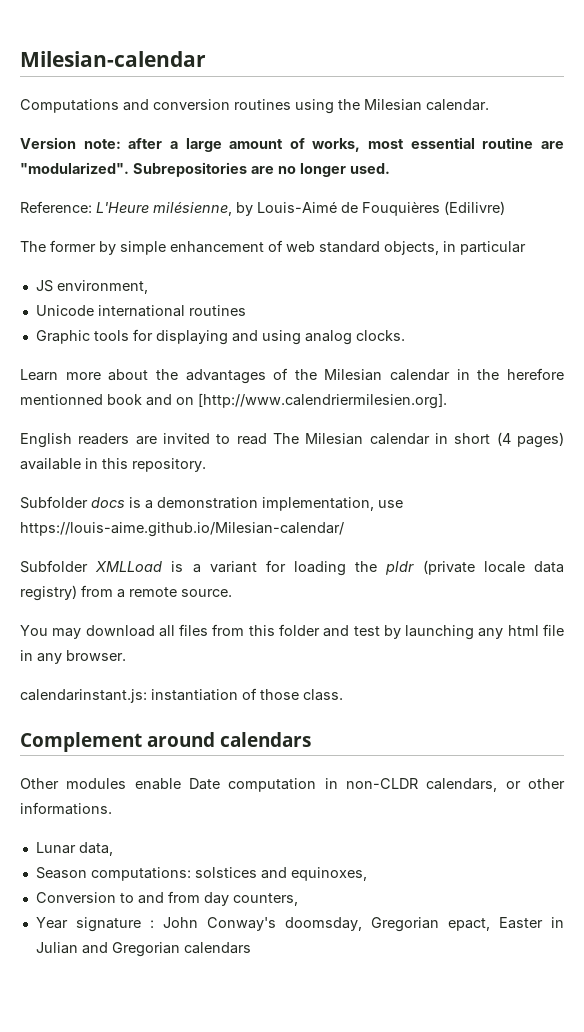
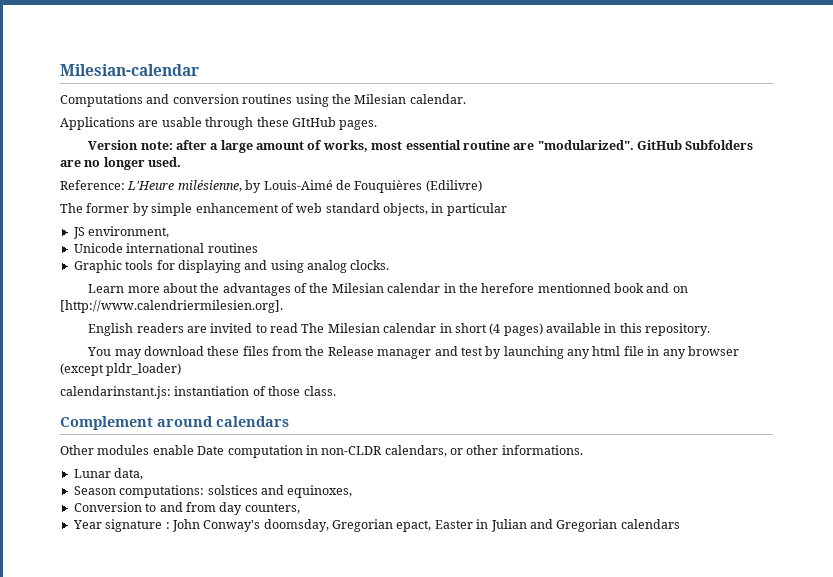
+ Applications are usable through these GItHub pages.
- Subrepositories are no longer used.
+ GitHub Subfolders are no longer used.
- Subfolder docs is a demonstration implementation, use https://louis-aime.github.io/Milesian-calendar/
- Subfolder XMLLoad is a variant for loading the pldr (private locale data registry) from a remote source.
- You may download all files from this folder and test by launching any html file in any browser.
+ You may download these files from the Release manager and test by launching any html file in any browser (except pldr_loader)

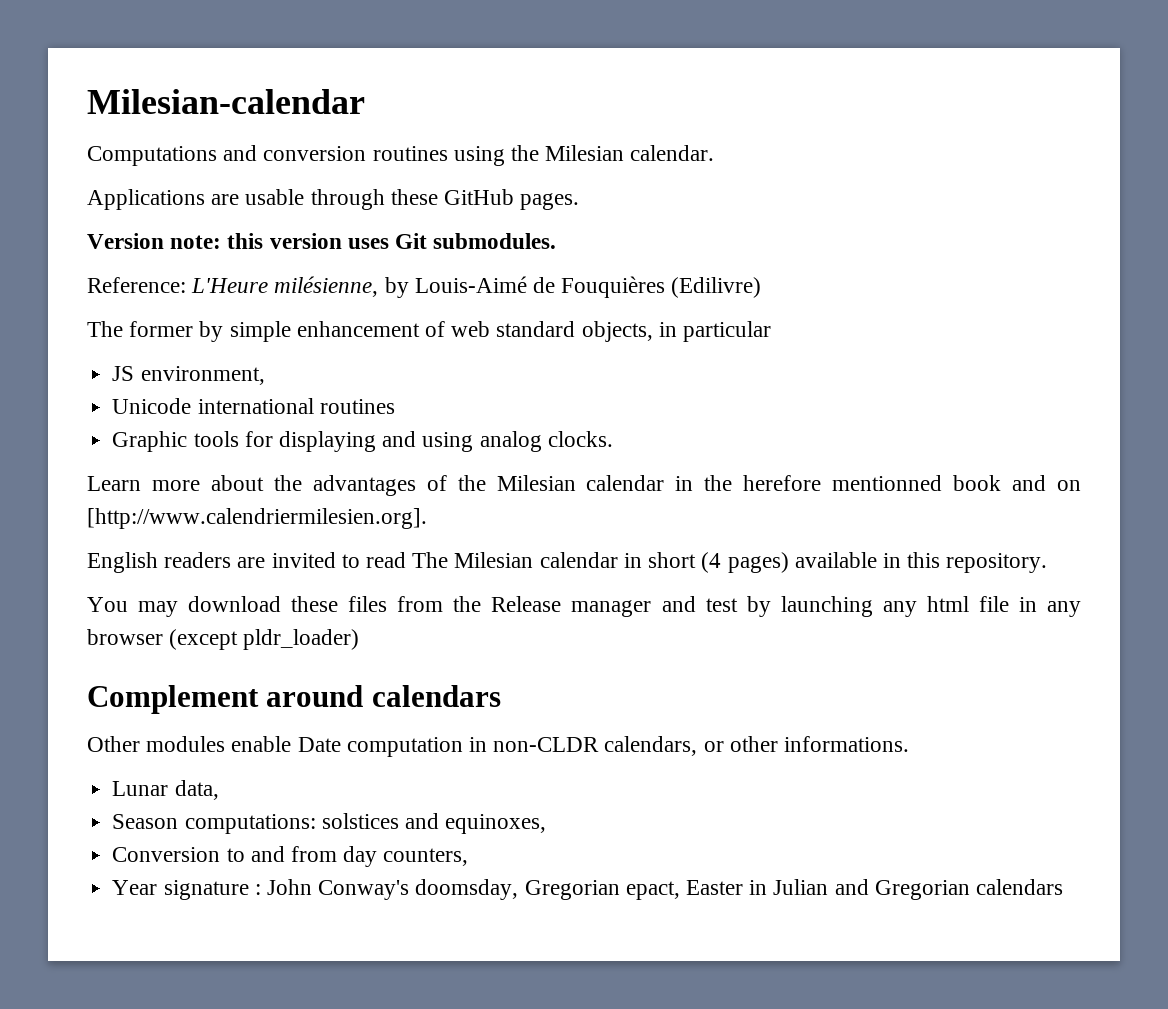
- Applications are usable through these GItHub pages.
+ Applications are usable through these GitHub pages.
- Version note: after a large amount of works, most essential routine are "modularized". GitHub Subfolders are no longer used.
+ Version note: this version uses Git submodules.
- calendarinstant.js: instantiation of those class.

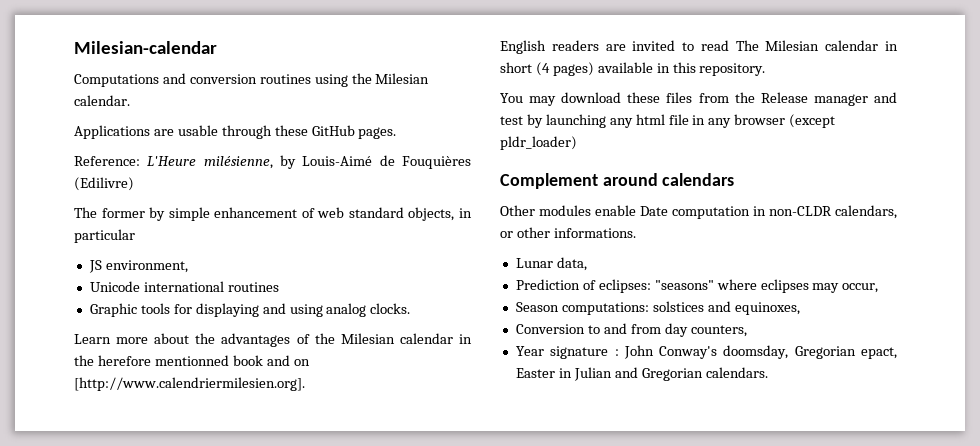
- Version note: this version uses Git submodules.
+ Prediction of eclipses: "seasons" where eclipses may occur,
- Year signature : John Conway's doomsday, Gregorian epact, Easter in Julian and Gregorian calendars
+ Year signature : John Conway's doomsday, Gregorian epact, Easter in Julian and Gregorian calendars.

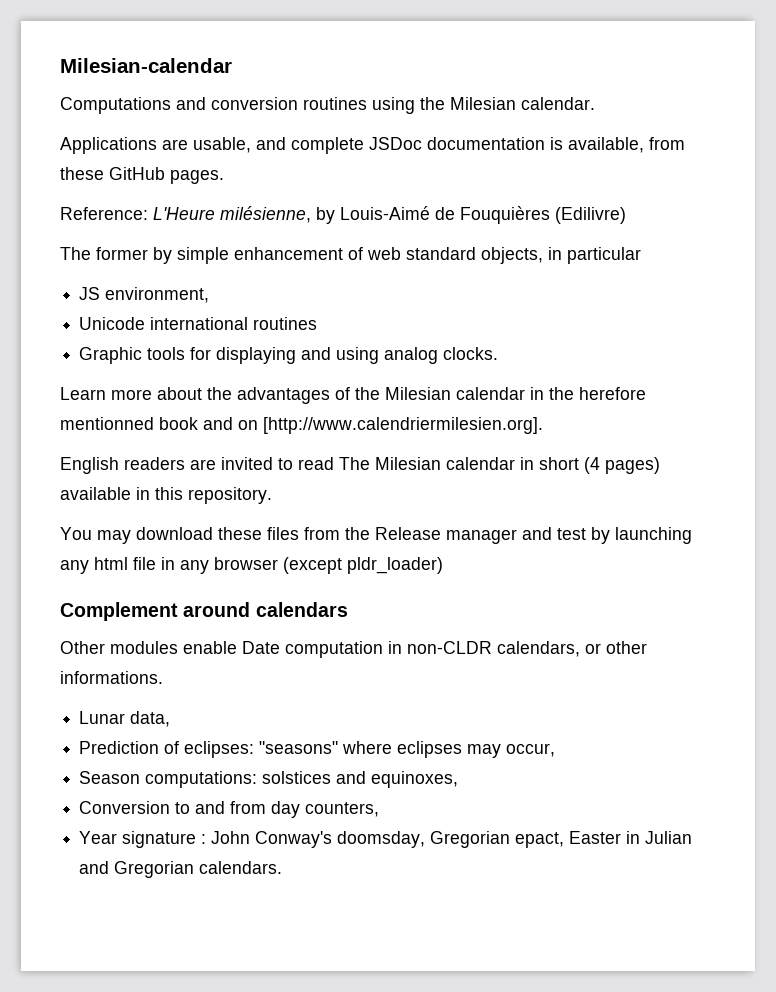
- Applications are usable through these GitHub pages.
+ Applications are usable, and complete JSDoc documentation is available, from these GitHub pages.

